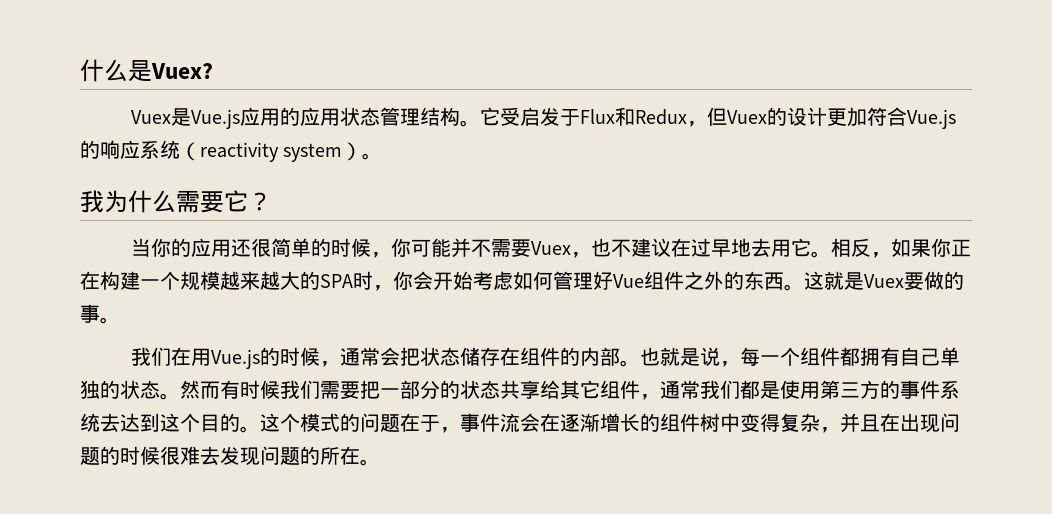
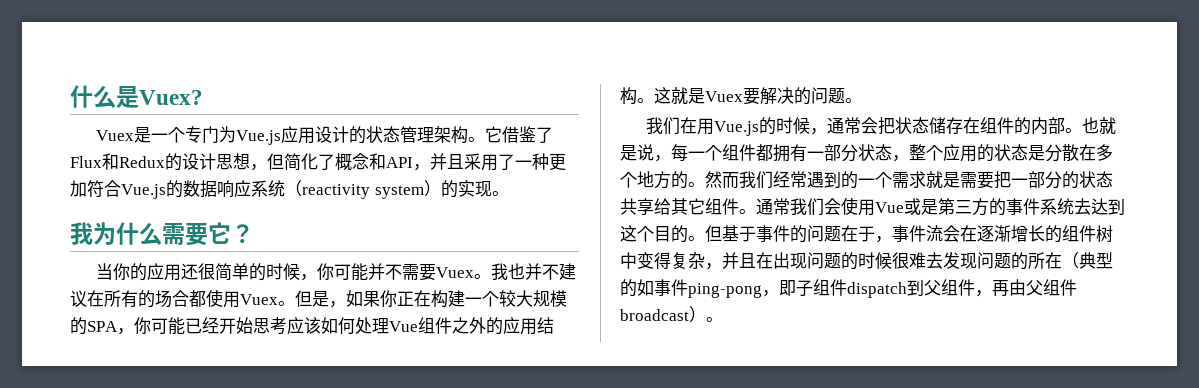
- Vuex是Vue.js应用的应用状态管理结构。它受启发于Flux和Redux，但Vuex的设计更加符合Vue.js的响应系统（reactivity system）。
+ Vuex是一个专门为Vue.js应用设计的状态管理架构。它借鉴了Flux和Redux的设计思想，但简化了概念和API，并且采用了一种更加符合Vue.js的数据响应系统（reactivity system）的实现。
- 当你的应用还很简单的时候，你可能并不需要Vuex，也不建议在过早地去用它。相反，如果你正在构建一个规模越来越大的SPA时，你会开始考虑如何管理好Vue组件之外的东西。
+ 当你的应用还很简单的时候，你可能并不需要Vuex。我也并不建议在所有的场合都使用Vuex。但是，如果你正在构建一个较大规模的SPA，你可能已经开始思考应该如何处理Vue组件之外的应用结构。
- 这就是Vuex要做的事。
+ 这就是Vuex要解决的问题。
- 也就是说，每一个组件都拥有自己单独的状态。然而有时候我们需要把一部分的状态共享给其它组件，通常我们都是使用第三方的事件系统去达到这个目的。
+ 也就是说，每一个组件都拥有一部分状态，整个应用的状态是分散在多个地方的。然而我们经常遇到的一个需求就是需要把一部分的状态共享给其它组件。通常我们会使用Vue或是第三方的事件系统去达到这个目的。
- 这个模式的问题在于，事件流会在逐渐增长的组件树中变得复杂，并且在出现问题的时候很难去发现问题的所在。
+ 但基于事件的问题在于，事件流会在逐渐增长的组件树中变得复杂，并且在出现问题的时候很难去发现问题的所在（典型的如事件ping-pong，即子组件dispatch到父组件，再由父组件broadcast）。

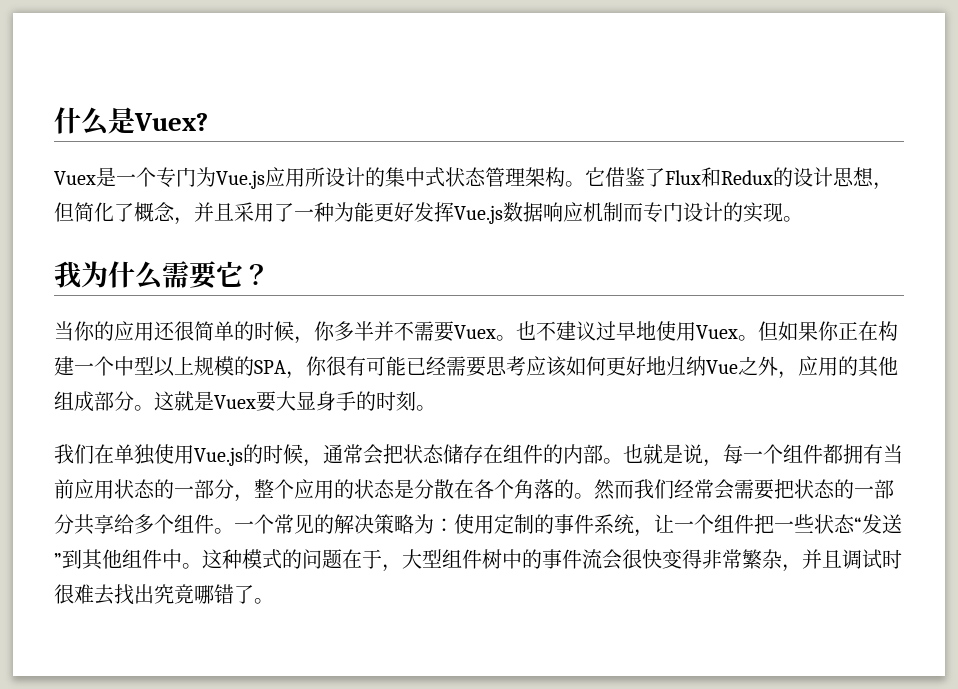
- Vuex是一个专门为Vue.js应用设计的状态管理架构。
+ Vuex是一个专门为Vue.js应用所设计的集中式状态管理架构。
- 它借鉴了Flux和Redux的设计思想，但简化了概念和API，并且采用了一种更加符合Vue.js的数据响应系统（reactivity system）的实现。
+ 它借鉴了Flux和Redux的设计思想，但简化了概念，并且采用了一种为能更好发挥Vue.js数据响应机制而专门设计的实现。
- 当你的应用还很简单的时候，你可能并不需要Vuex。
+ 当你的应用还很简单的时候，你多半并不需要Vuex。
- 我也并不建议在所有的场合都使用Vuex。
+ 也不建议过早地使用Vuex。
- 但是，如果你正在构建一个较大规模的SPA，你可能已经开始思考应该如何处理Vue组件之外的应用结构。这就是Vuex要解决的问题。
+ 但如果你正在构建一个中型以上规模的SPA，你很有可能已经需要思考应该如何更好地归纳Vue之外，应用的其他组成部分。这就是Vuex要大显身手的时刻。
- 我们在用Vue.js的时候，通常会把状态储存在组件的内部。
+ 我们在单独使用Vue.js的时候，通常会把状态储存在组件的内部。
- 也就是说，每一个组件都拥有一部分状态，整个应用的状态是分散在多个地方的。
+ 也就是说，每一个组件都拥有当前应用状态的一部分，整个应用的状态是分散在各个角落的。
- 然而我们经常遇到的一个需求就是需要把一部分的状态共享给其它组件。通常我们会使用Vue或是第三方的事件系统去达到这个目的。但基于事件的问题在于，事件流会在逐渐增长的组件树中变得复杂，并且在出现问题的时候很难去发现问题的所在（典型的如事件ping-pong，即子组件dispatch到父组件，再由父组件broadcast）。
+ 然而我们经常会需要把状态的一部分共享给多个组件。一个常见的解决策略为：使用定制的事件系统，让一个组件把一些状态“发送”到其他组件中。这种模式的问题在于，大型组件树中的事件流会很快变得非常繁杂，并且调试时很难去找出究竟哪错了。

